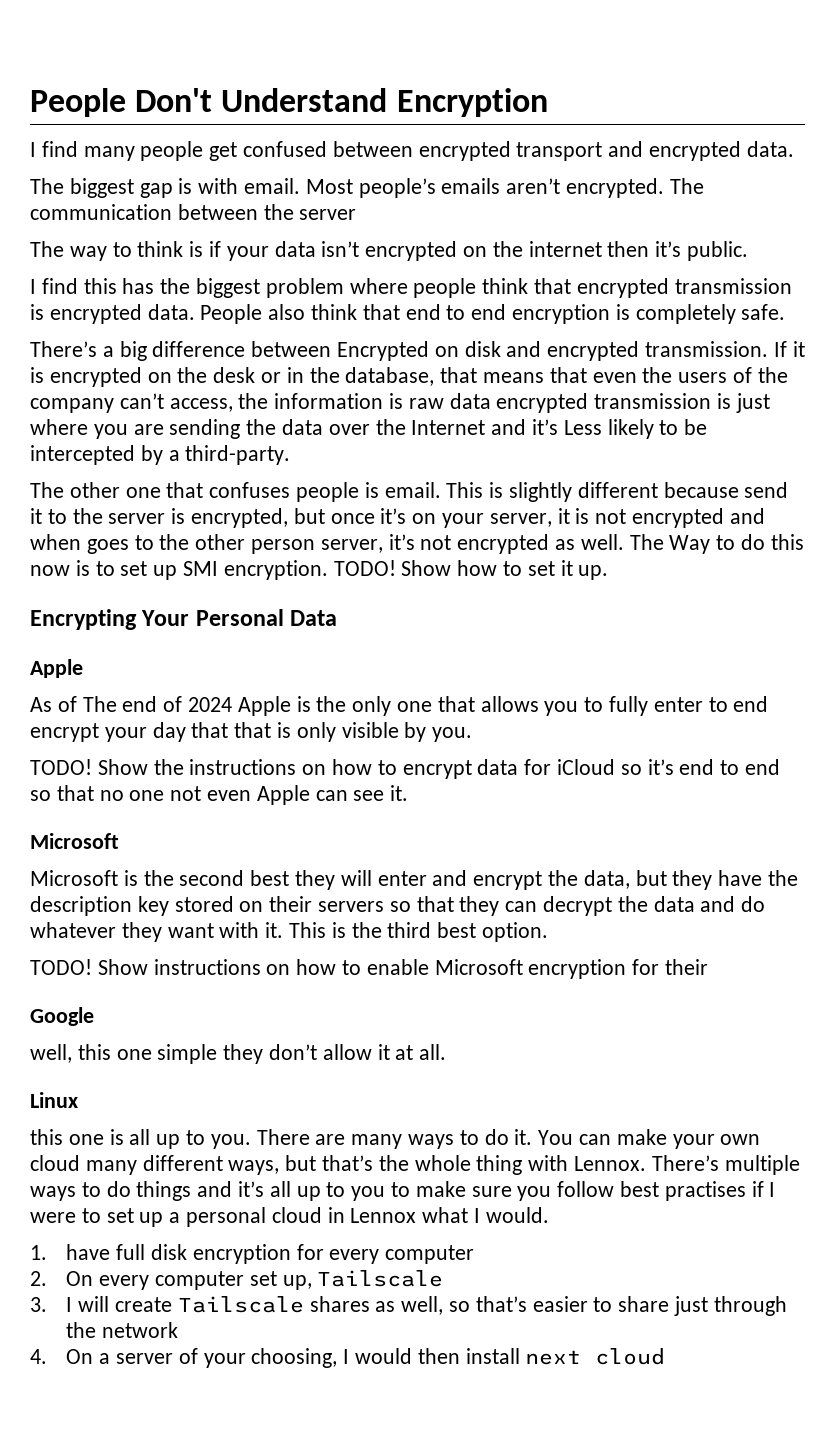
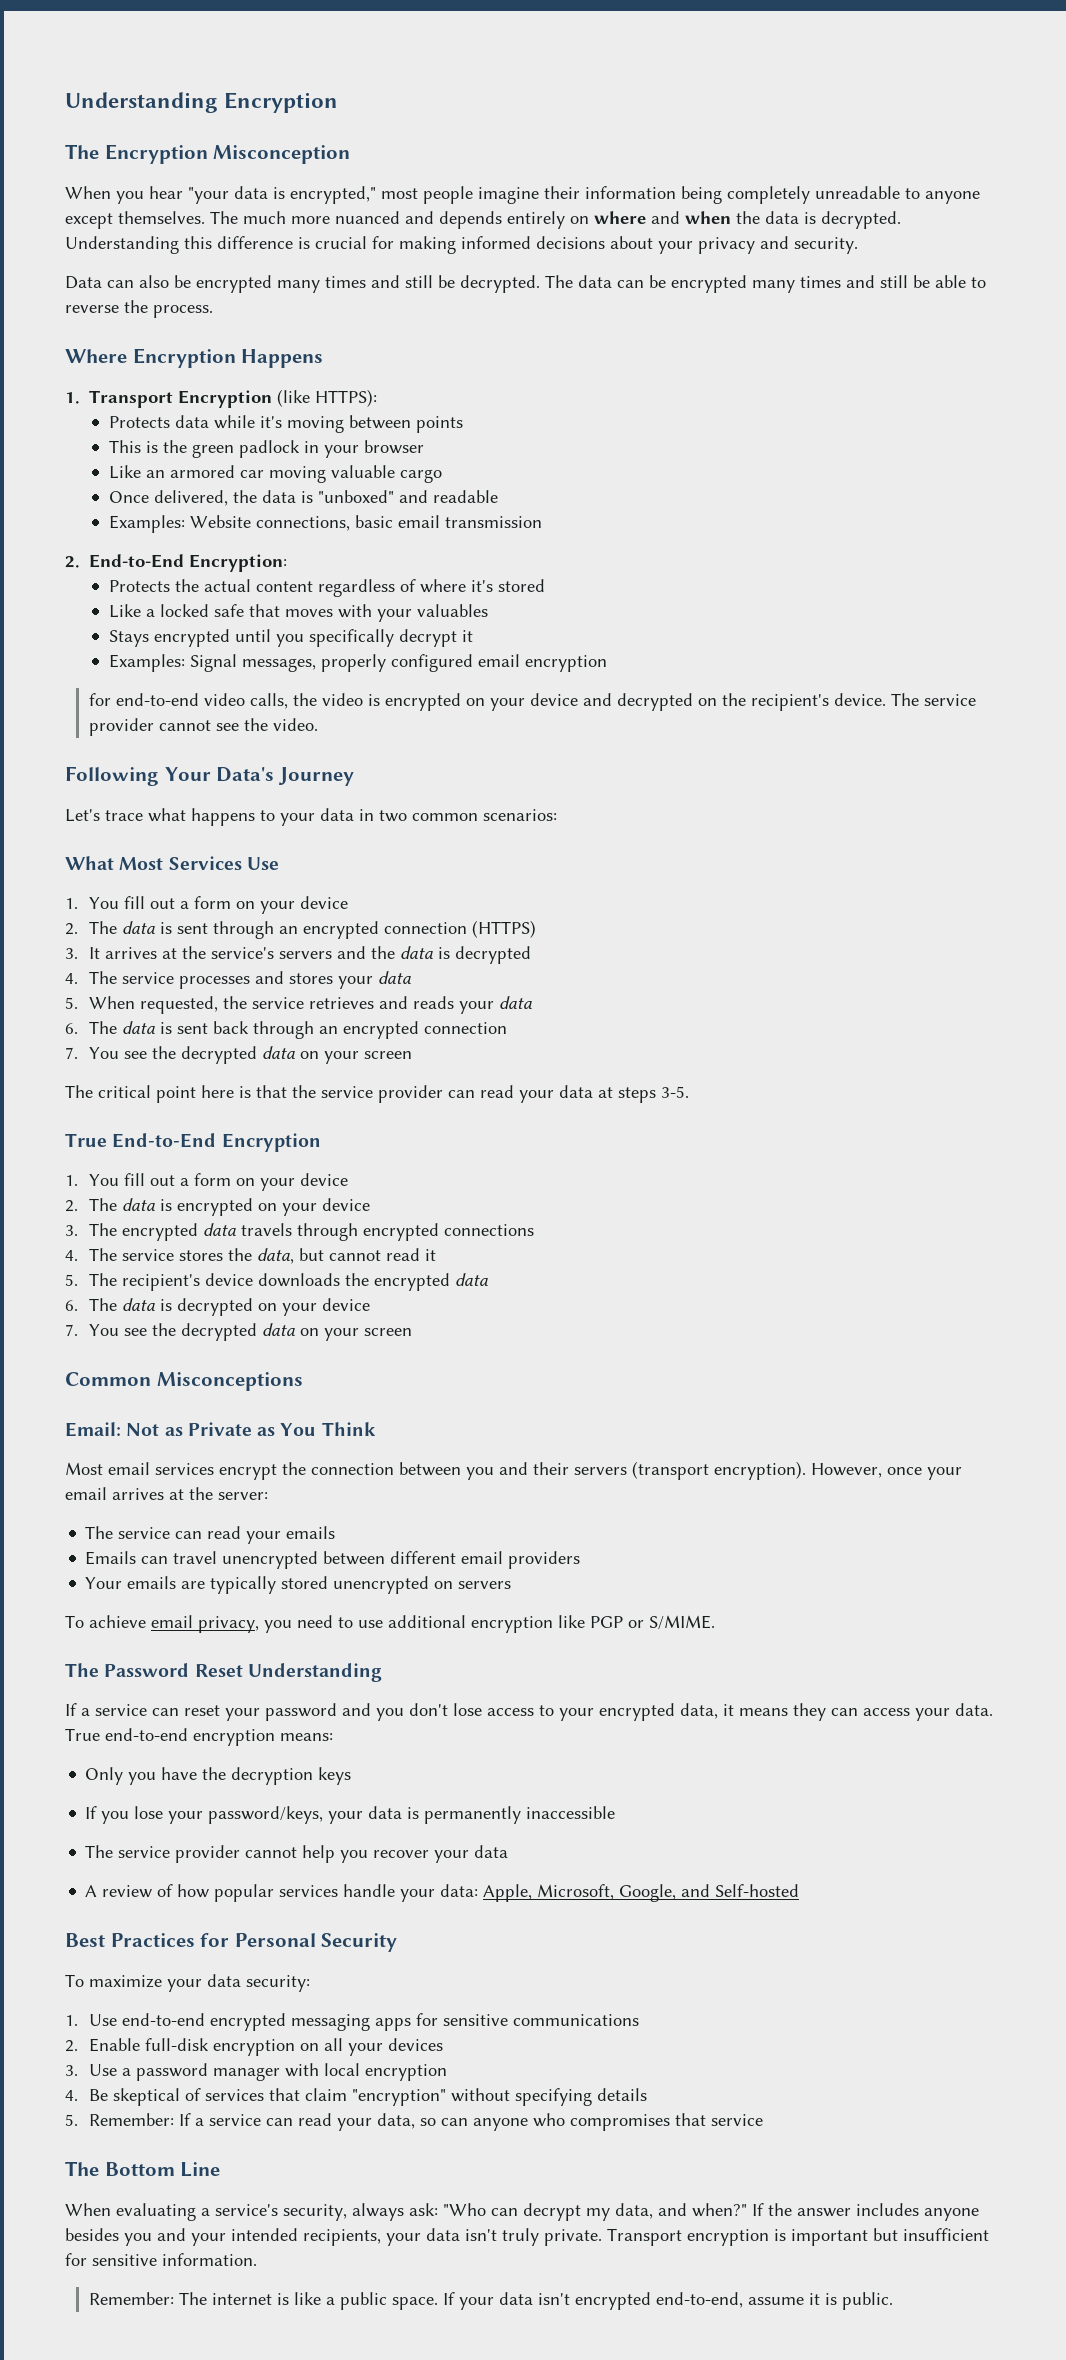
- People Don't Understand Encryption
- I find many people get confused between encrypted transport and encrypted data.
- The biggest gap is with email. Most people’s emails aren’t encrypted. The communication between the server
- The way to think is if your data isn’t encrypted on the internet then it’s public.
- I find this has the biggest problem where people think that encrypted transmission is encrypted data. People also think that end to end encryption is completely safe.
- There’s a big difference between Encrypted on disk and encrypted transmission. If it is encrypted on the desk or in the database, that means that even the users of the company can’t access, the information is raw data encrypted transmission is just where you are sending the data over the Internet and it’s Less likely to be intercepted by a third-party.
- The other one that confuses people is email. This is slightly different because send it to the server is encrypted, but once it’s on your server, it is not encrypted and when goes to the other person server, it’s not encrypted as well. The Way to do this now is to set up SMI encryption. TODO! Show how to set it up.
- Encrypting Your Personal Data
- Apple
- As of The end of 2024 Apple is the only one that allows you to fully enter to end encrypt your day that that is only visible by you.
- TODO! Show the instructions on how to encrypt data for iCloud so it’s end to end so that no one not even Apple can see it.
- Microsoft
- Microsoft is the second best they will enter and encrypt the data, but they have the description key stored on their servers so that they can decrypt the data and do whatever they want with it. This is the third best option.
- TODO! Show instructions on how to enable Microsoft encryption for their
- Google
- well, this one simple they don’t allow it at all.
- Linux
- this one is all up to you. There are many ways to do it. You can make your own cloud many different ways, but that’s the whole thing with Lennox. There’s multiple ways to do things and it’s all up to you to make sure you follow best practises if I were to set up a personal cloud in Lennox what I would.
- 1. have full disk encryption for every computer
- 2. On every computer set up, Tailscale
- 3. I will create Tailscale shares as well, so that’s easier to share just through the network
- 4. On a server of your choosing, I would then install next cloud
+ Understanding Encryption
+ The Encryption Misconception
+ When you hear "your data is encrypted," most people imagine their information being completely unreadable to anyone except themselves. The much more nuanced and depends entirely on where and when the data is decrypted. Understanding this difference is crucial for making informed decisions about your privacy and security.
+ Data can also be encrypted many times and still be decrypted. The data can be encrypted many times and still be able to reverse the process.
+ Where Encryption Happens
+ 1. Transport Encryption (like HTTPS):
+ Protects data while it's moving between points
+ This is the green padlock in your browser
+ Like an armored car moving valuable cargo
+ Once delivered, the data is "unboxed" and readable
+ Examples: Website connections, basic email transmission
+ 2. End-to-End Encryption:
+ Protects the actual content regardless of where it's stored
+ Like a locked safe that moves with your valuables
+ Stays encrypted until you specifically decrypt it
+ Examples: Signal messages, properly configured email encryption
+ for end-to-end video calls, the video is encrypted on your device and decrypted on the recipient's device. The service provider cannot see the video.
+ Following Your Data's Journey
+ Let's trace what happens to your data in two common scenarios:
+ What Most Services Use
+ 1. You fill out a form on your device
+ 2. The data is sent through an encrypted connection (HTTPS)
+ 3. It arrives at the service's servers and the data is decrypted
+ 4. The service processes and stores your data
+ 5. When requested, the service retrieves and reads your data
+ 6. The data is sent back through an encrypted connection
+ 7. You see the decrypted data on your screen
+ The critical point here is that the service provider can read your data at steps 3-5.
+ True End-to-End Encryption
+ 1. You fill out a form on your device
+ 2. The data is encrypted on your device
+ 3. The encrypted data travels through encrypted connections
+ 4. The service stores the data, but cannot read it
+ 5. The recipient's device downloads the encrypted data
+ 6. The data is decrypted on your device
+ 7. You see the decrypted data on your screen
+ Common Misconceptions
+ Email: Not as Private as You Think
+ Most email services encrypt the connection between you and their servers (transport encryption). However, once your email arrives at the server:
+ The service can read your emails
+ Emails can travel unencrypted between different email providers
+ Your emails are typically stored unencrypted on servers
+ To achieve email privacy, you need to use additional encryption like PGP or S/MIME.
+ The Password Reset Understanding
+ If a service can reset your password and you don't lose access to your encrypted data, it means they can access your data. True end-to-end encryption means:
+ Only you have the decryption keys
+ If you lose your password/keys, your data is permanently inaccessible
+ The service provider cannot help you recover your data
+ A review of how popular services handle your data: Apple, Microsoft, Google, and Self-hosted
+ Best Practices for Personal Security
+ To maximize your data security:
+ 1. Use end-to-end encrypted messaging apps for sensitive communications
+ 2. Enable full-disk encryption on all your devices
+ 3. Use a password manager with local encryption
+ 4. Be skeptical of services that claim "encryption" without specifying details
+ 5. Remember: If a service can read your data, so can anyone who compromises that service
+ The Bottom Line
+ When evaluating a service's security, always ask: "Who can decrypt my data, and when?" If the answer includes anyone besides you and your intended recipients, your data isn't truly private. Transport encryption is important but insufficient for sensitive information.
+ Remember: The internet is like a public space. If your data isn't encrypted end-to-end, assume it is public.

